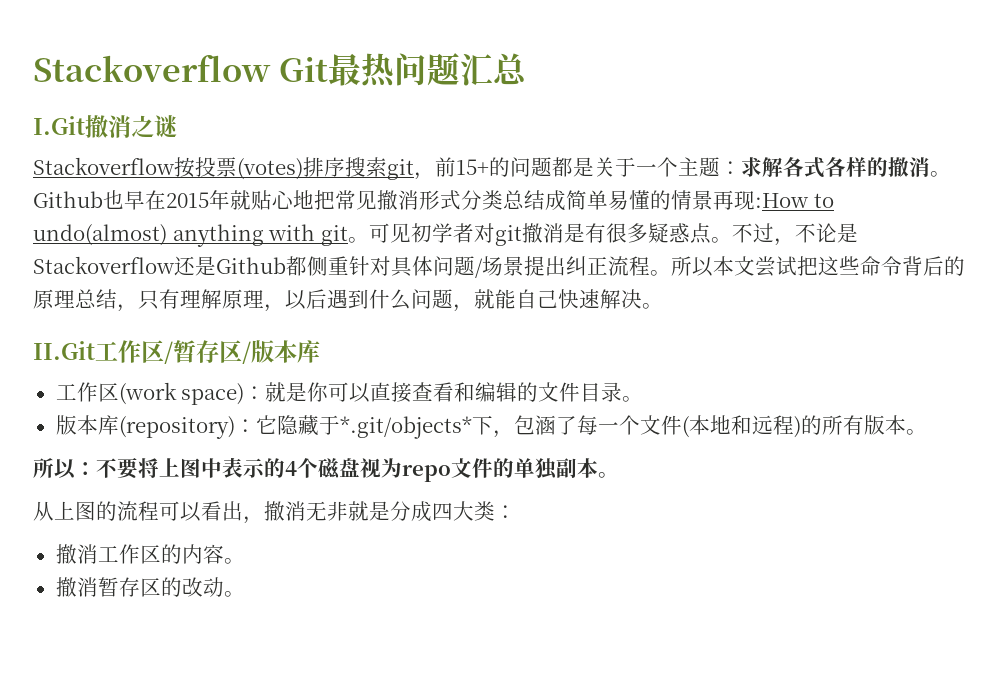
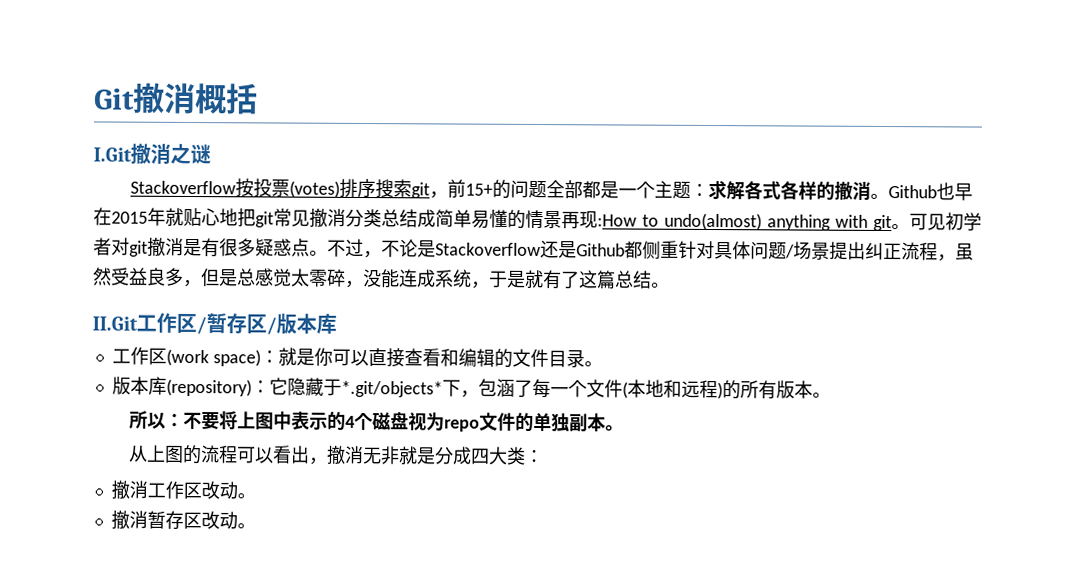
- Stackoverflow Git最热问题汇总
+ Git撤消概括
- Stackoverflow按投票(votes)排序搜索git，前15+的问题都是关于一个主题：求解各式各样的撤消。
+ Stackoverflow按投票(votes)排序搜索git，前15+的问题全部都是一个主题：求解各式各样的撤消。
- Github也早在2015年就贴心地把常见撤消形式分类总结成简单易懂的情景再现:How to undo(almost) anything with git。
+ Github也早在2015年就贴心地把git常见撤消分类总结成简单易懂的情景再现:How to undo(almost) anything with git。
- 不过，不论是Stackoverflow还是Github都侧重针对具体问题/场景提出纠正流程。所以本文尝试把这些命令背后的原理总结，只有理解原理，以后遇到什么问题，就能自己快速解决。
+ 不过，不论是Stackoverflow还是Github都侧重针对具体问题/场景提出纠正流程，虽然受益良多，但是总感觉太零碎，没能连成系统，于是就有了这篇总结。
- 撤消工作区的内容。
+ 撤消工作区改动。
- 撤消暂存区的改动。
+ 撤消暂存区改动。

